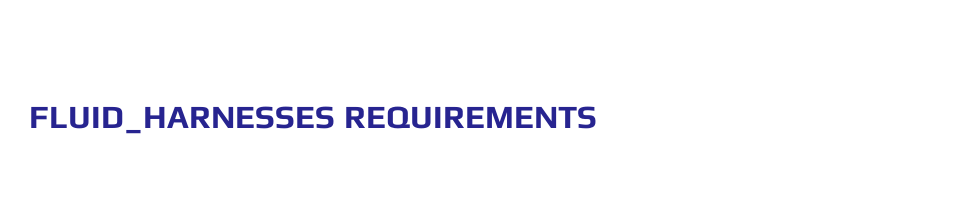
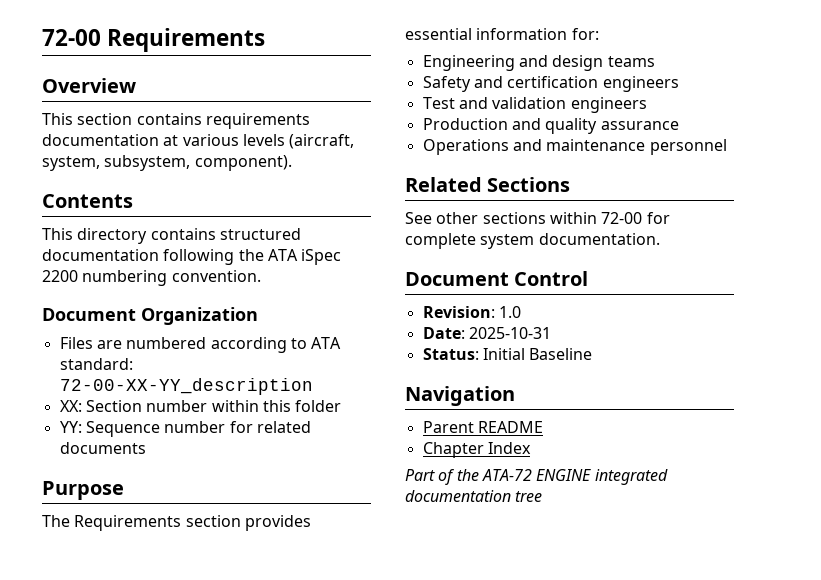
- FLUID_HARNESSES REQUIREMENTS
+ 72-00 Requirements
+ Overview
+ This section contains requirements documentation at various levels (aircraft, system, subsystem, component).
+ Contents
+ This directory contains structured documentation following the ATA iSpec 2200 numbering convention.
+ Document Organization
+ Files are numbered according to ATA standard: 72-00-XX-YY_description
+ XX: Section number within this folder
+ YY: Sequence number for related documents
+ Purpose
+ The Requirements section provides essential information for:
+ Engineering and design teams
+ Safety and certification engineers
+ Test and validation engineers
+ Production and quality assurance
+ Operations and maintenance personnel
+ Related Sections
+ See other sections within 72-00 for complete system documentation.
+ Document Control
+ Revision: 1.0
+ Date: 2025-10-31
+ Status: Initial Baseline
+ Navigation
+ Parent README
+ Chapter Index
+ Part of the ATA-72 ENGINE integrated documentation tree

